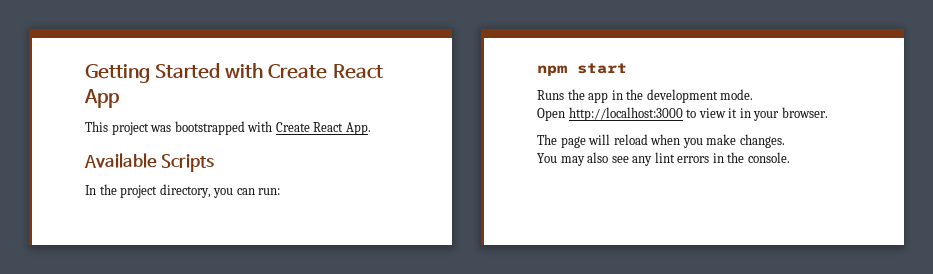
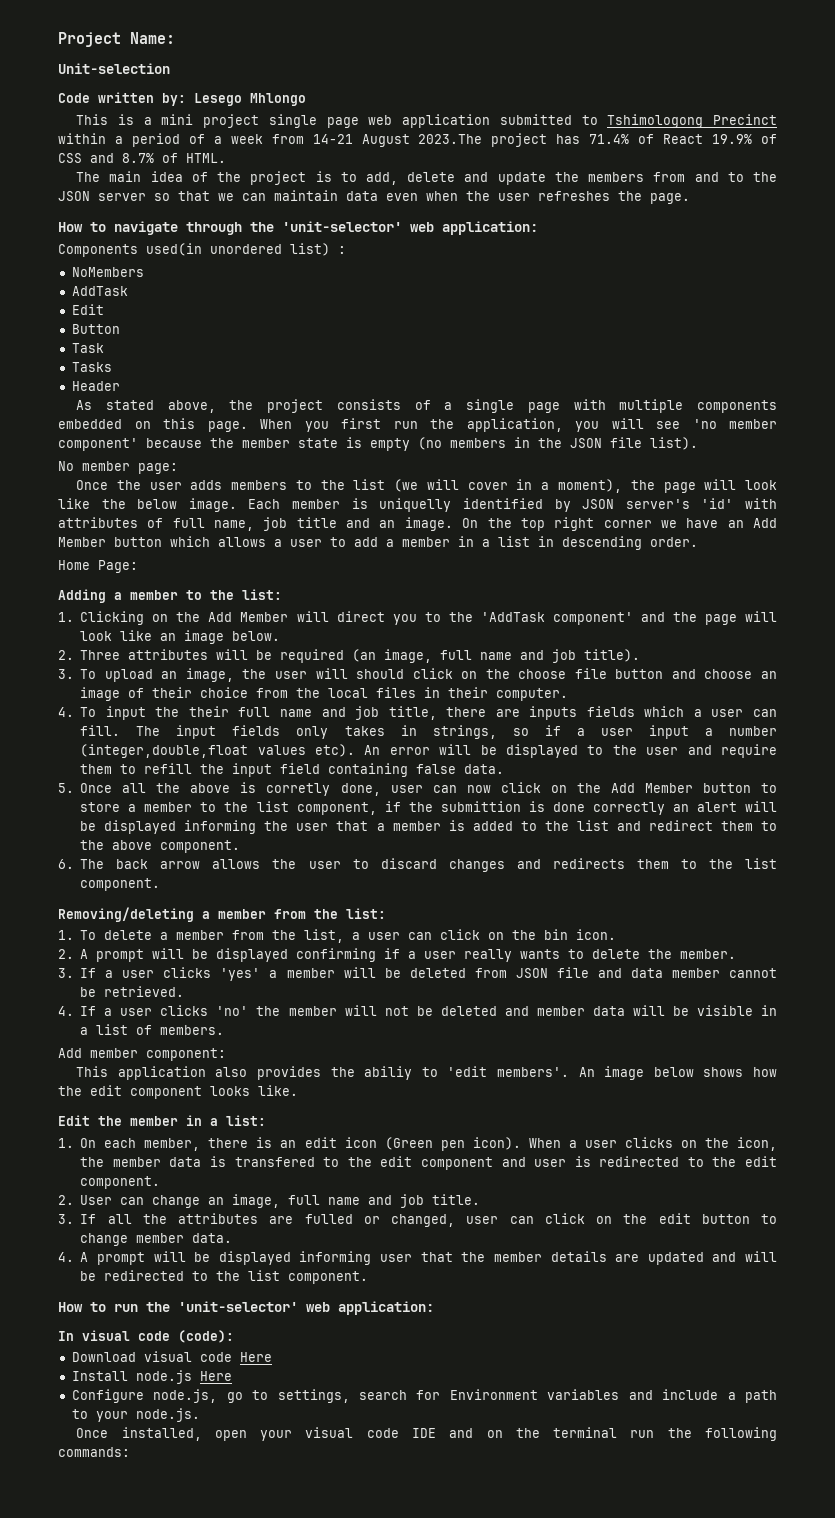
- Getting Started with Create React App
- This project was bootstrapped with Create React App.
- Available Scripts
- In the project directory, you can run:
- npm start
- Runs the app in the development mode.
- Open http://localhost:3000 to view it in your browser.
- The page will reload when you make changes.
- You may also see any lint errors in the console.
+ Project Name:
+ Unit-selection
+ Code written by: Lesego Mhlongo
+ This is a mini project single page web application submitted to Tshimologong Precinct within a period of a week from 14-21 August 2023.The project has 71.4% of React 19.9% of CSS and 8.7% of HTML.
+ The main idea of the project is to add, delete and update the members from and to the JSON server so that we can maintain data even when the user refreshes the page.
+ How to navigate through the 'unit-selector' web application:
+ Components used(in unordered list) :
+ NoMembers
+ AddTask
+ Edit
+ Button
+ Task
+ Tasks
+ Header
+ As stated above, the project consists of a single page with multiple components embedded on this page. When you first run the application, you will see 'no member component' because the member state is empty (no members in the JSON file list).
+ No member page:
+ Once the user adds members to the list (we will cover in a moment), the page will look like the below image. Each member is uniquelly identified by JSON server's 'id' with attributes of full name, job title and an image. On the top right corner we have an Add Member button which allows a user to add a member in a list in descending order.
+ Home Page:
+ Adding a member to the list:
+ 1. Clicking on the Add Member will direct you to the 'AddTask component' and the page will look like an image below.
+ 2. Three attributes will be required (an image, full name and job title).
+ 3. To upload an image, the user will should click on the choose file button and choose an image of their choice from the local files in their computer.
+ 4. To input the their full name and job title, there are inputs fields which a user can fill. The input fields only takes in strings, so if a user input a number (integer,double,float values etc). An error will be displayed to the user and require them to refill the input field containing false data.
+ 5. Once all the above is corretly done, user can now click on the Add Member button to store a member to the list component, if the submittion is done correctly an alert will be displayed informing the user that a member is added to the list and redirect them to the above component.
+ 6. The back arrow allows the user to discard changes and redirects them to the list component.
+ Removing/deleting a member from the list:
+ 1. To delete a member from the list, a user can click on the bin icon.
+ 2. A prompt will be displayed confirming if a user really wants to delete the member.
+ 3. If a user clicks 'yes' a member will be deleted from JSON file and data member cannot be retrieved.
+ 4. If a user clicks 'no' the member will not be deleted and member data will be visible in a list of members.
+ Add member component:
+ This application also provides the abiliy to 'edit members'. An image below shows how the edit component looks like.
+ Edit the member in a list:
+ 1. On each member, there is an edit icon (Green pen icon). When a user clicks on the icon, the member data is transfered to the edit component and user is redirected to the edit component.
+ 2. User can change an image, full name and job title.
+ 3. If all the attributes are fulled or changed, user can click on the edit button to change member data.
+ 4. A prompt will be displayed informing user that the member details are updated and will be redirected to the list component.
+ How to run the 'unit-selector' web application:
+ In visual code (code):
+ Download visual code Here
+ Install node.js Here
+ Configure node.js, go to settings, search for Environment variables and include a path to your node.js.
+ Once installed, open your visual code IDE and on the terminal run the following commands:

